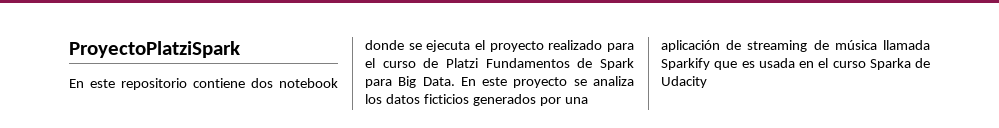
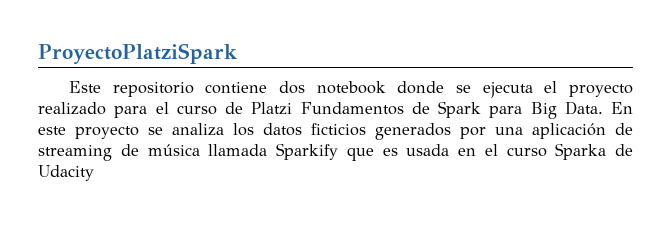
- En este repositorio contiene dos notebook donde se ejecuta el proyecto realizado para el curso de Platzi Fundamentos de Spark para Big Data.
+ Este repositorio contiene dos notebook donde se ejecuta el proyecto realizado para el curso de Platzi Fundamentos de Spark para Big Data.

